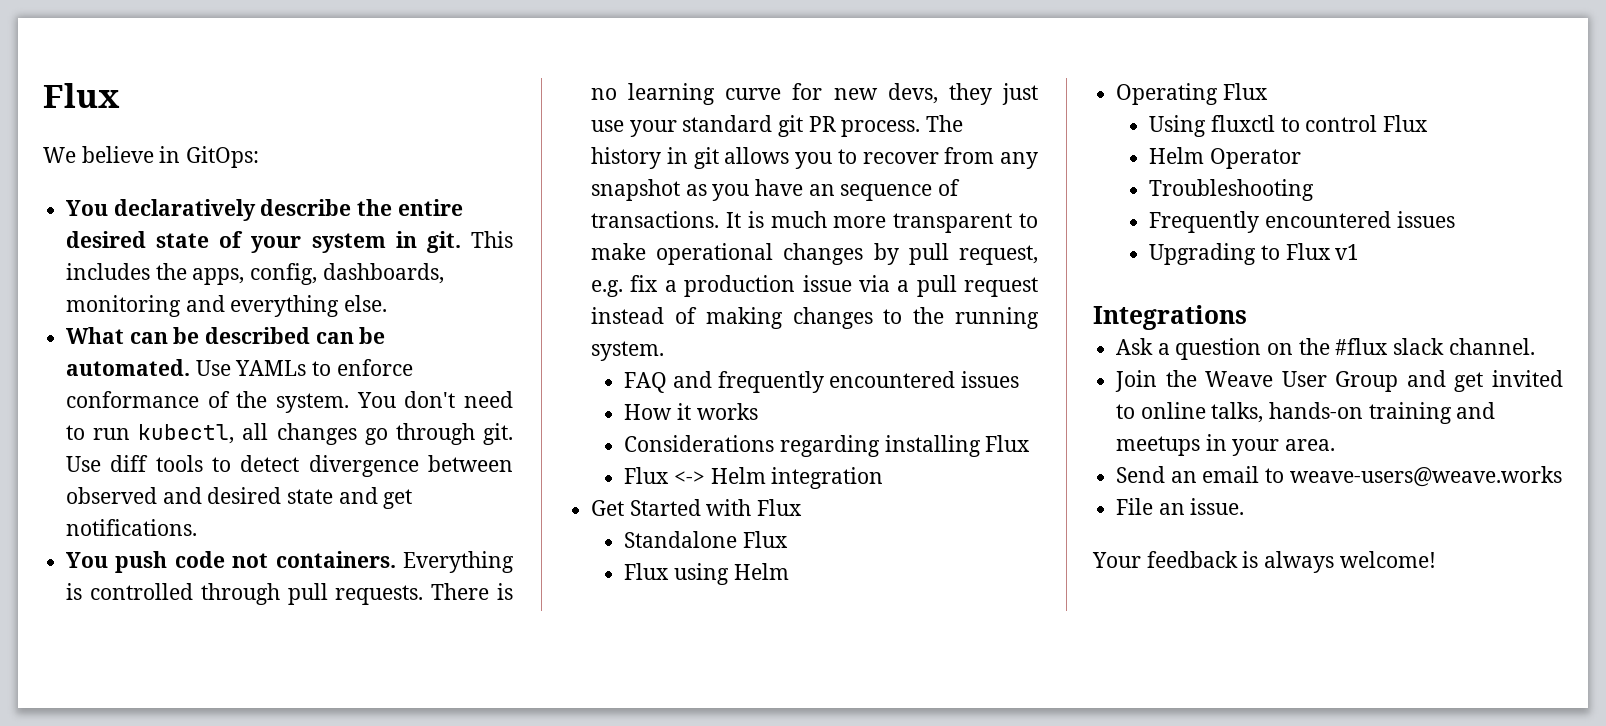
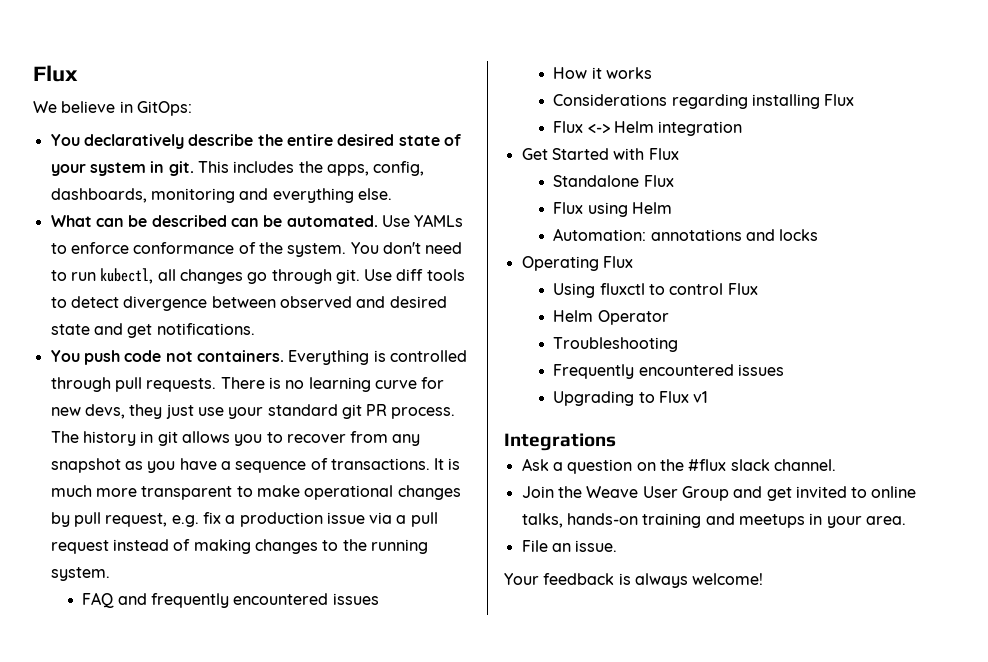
- The history in git allows you to recover from any snapshot as you have an sequence of transactions.
+ The history in git allows you to recover from any snapshot as you have a sequence of transactions.
+ Automation: annotations and locks
- Send an email to weave-users@weave.works

